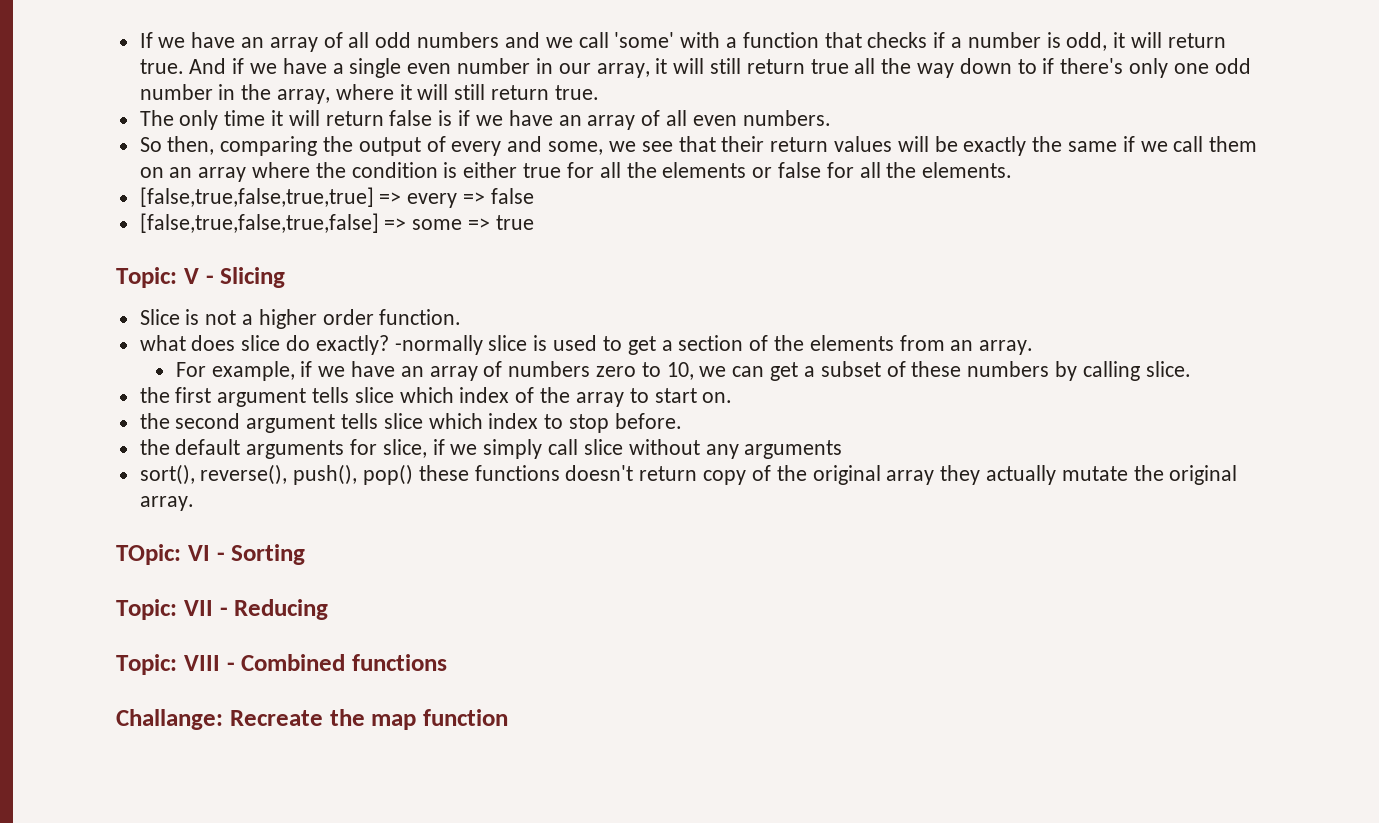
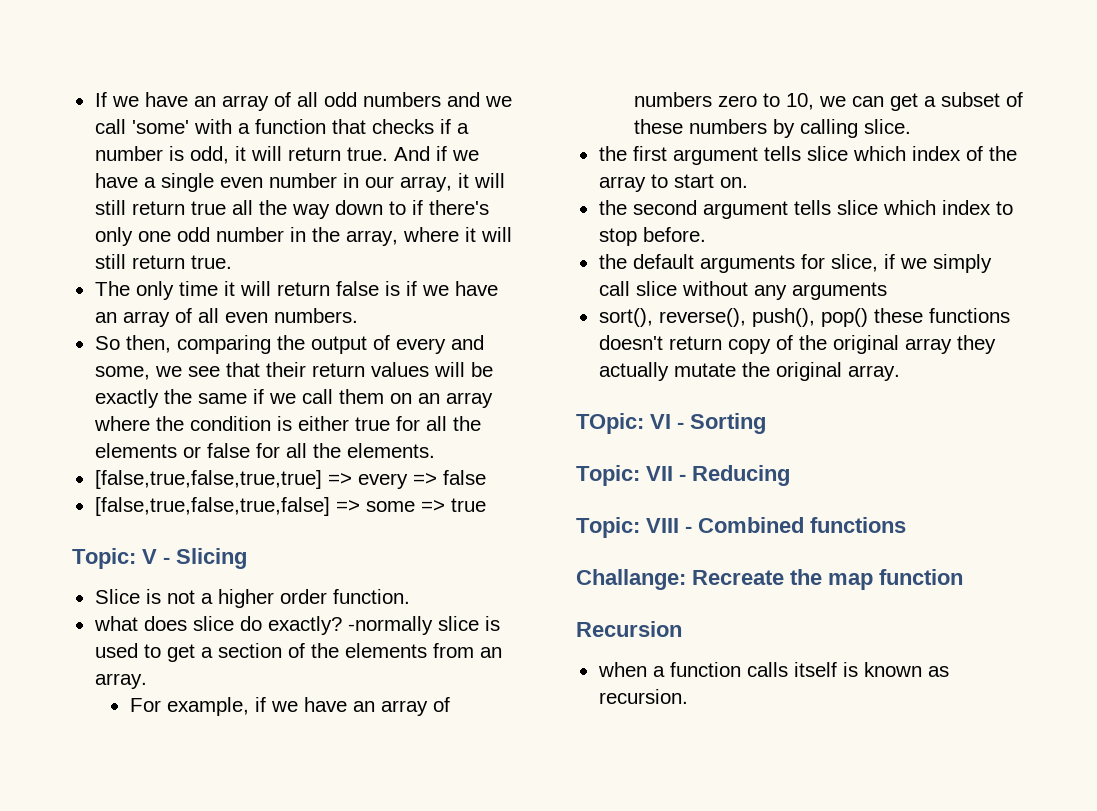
+ Recursion
+ when a function calls itself is known as recursion.

